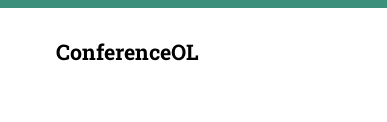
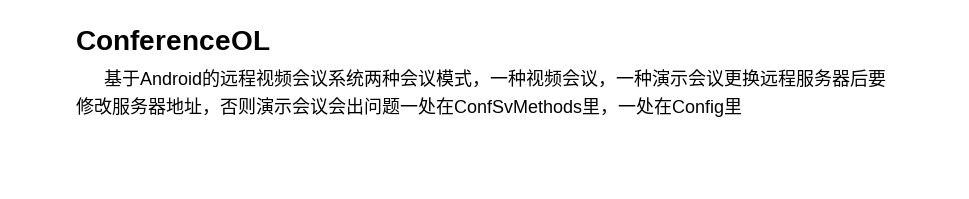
+ 基于Android的远程视频会议系统两种会议模式，一种视频会议，一种演示会议更换远程服务器后要修改服务器地址，否则演示会议会出问题一处在ConfSvMethods里，一处在Config里

